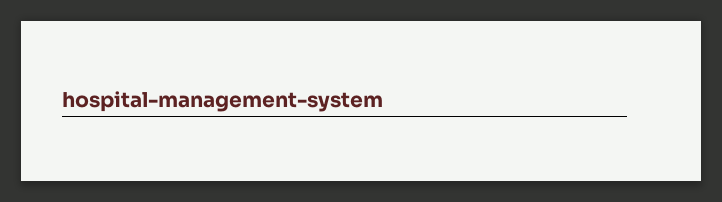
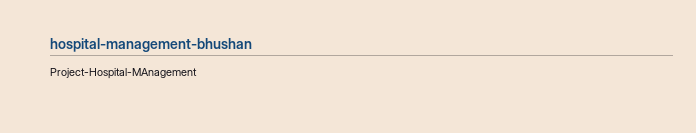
- hospital-management-system
+ hospital-management-bhushan
+ Project-Hospital-MAnagement

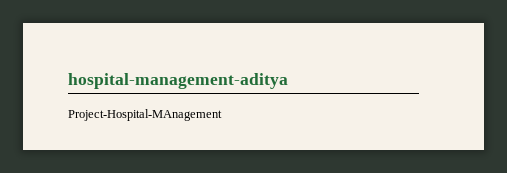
- hospital-management-bhushan
+ hospital-management-aditya

